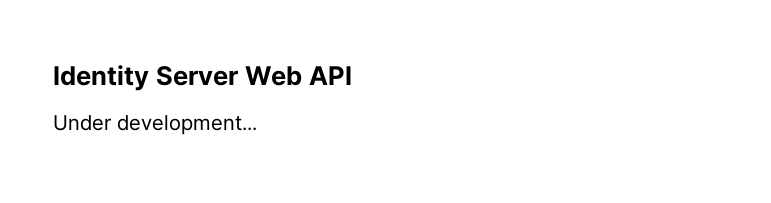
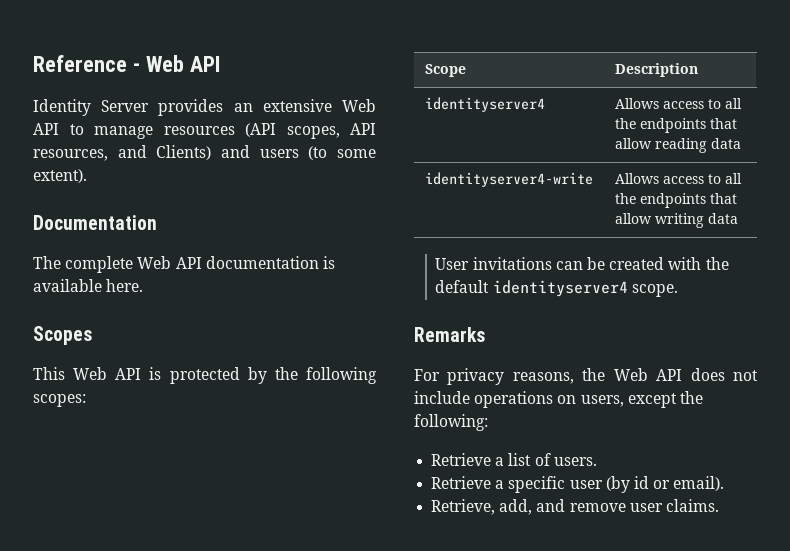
- Identity Server Web API
+ Reference - Web API
- Under development...
+ Identity Server provides an extensive Web API to manage resources (API scopes, API resources, and Clients) and users (to some extent).
+ Documentation
+ The complete Web API documentation is available here.
+ Scopes
+ This Web API is protected by the following scopes:
+ Scope | Description
+ identityserver4 | Allows access to all the endpoints that allow reading data
+ identityserver4-write | Allows access to all the endpoints that allow writing data
+ User invitations can be created with the default identityserver4 scope.
+ Remarks
+ For privacy reasons, the Web API does not include operations on users, except the following:
+ Retrieve a list of users.
+ Retrieve a specific user (by id or email).
+ Retrieve, add, and remove user claims.

